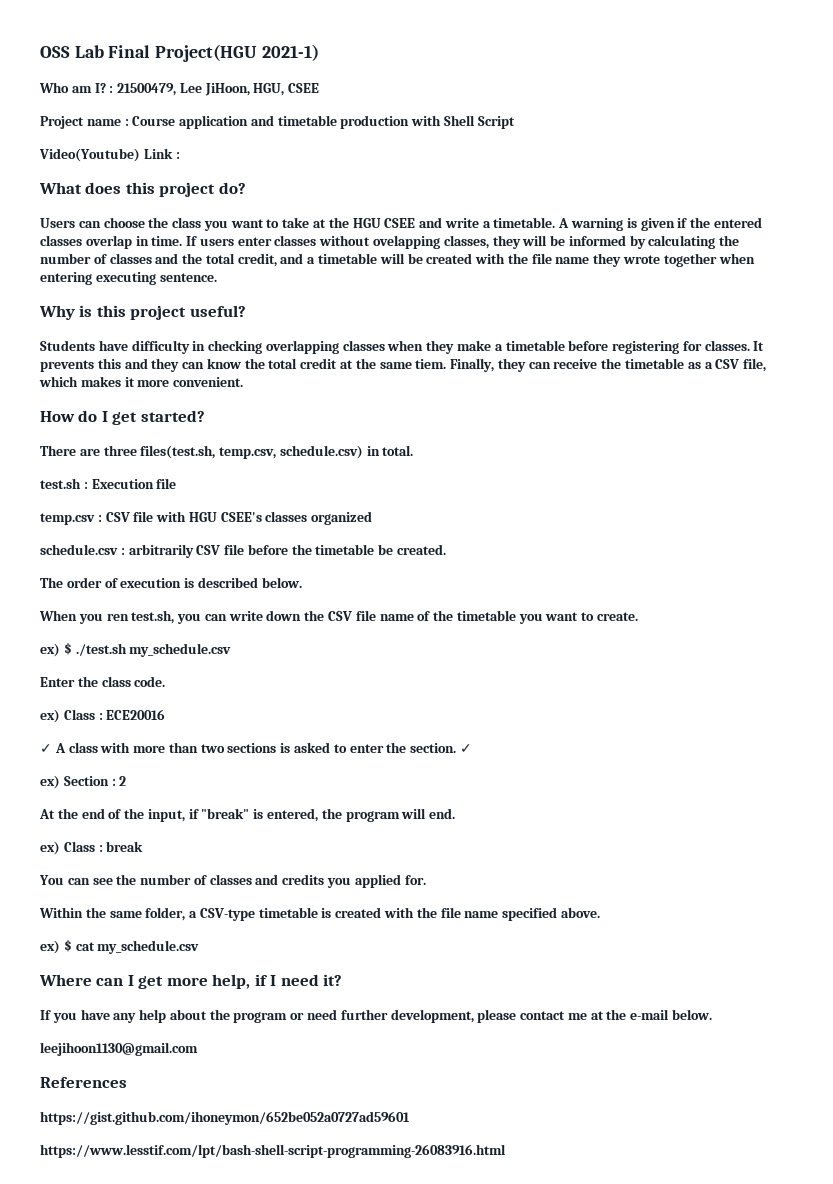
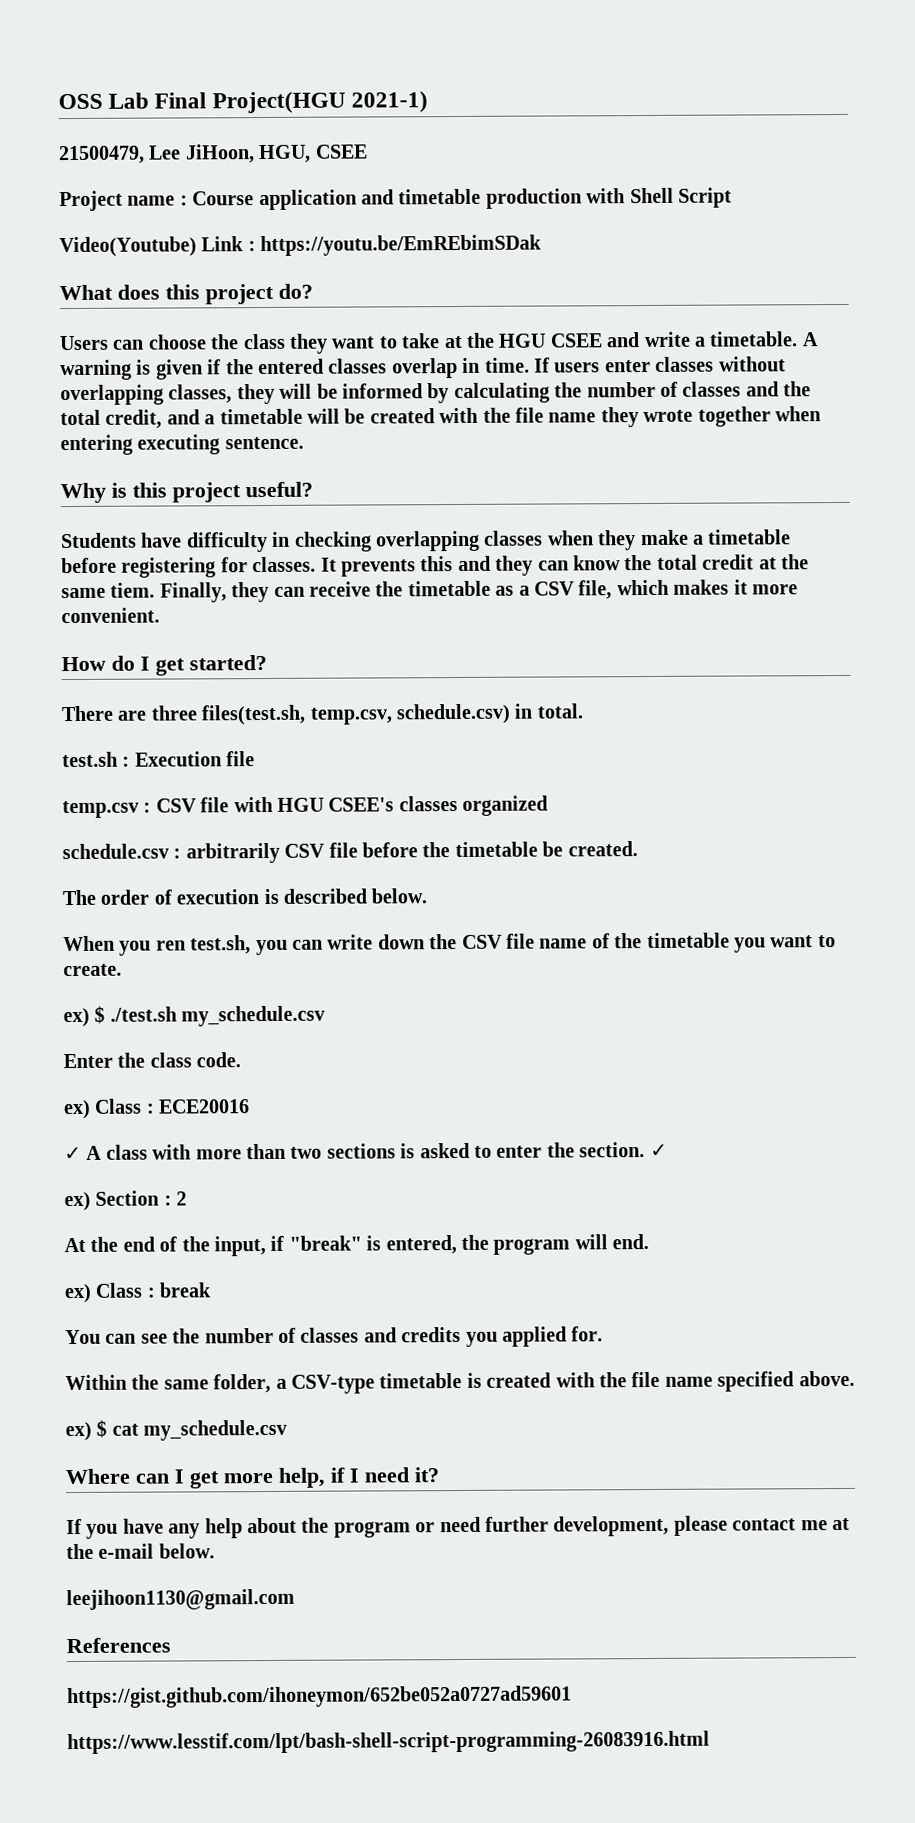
- Who am I? : 21500479, Lee JiHoon, HGU, CSEE
+ 21500479, Lee JiHoon, HGU, CSEE
- Video(Youtube) Link :
+ Video(Youtube) Link : https://youtu.be/EmREbimSDak
- Users can choose the class you want to take at the HGU CSEE and write a timetable.
+ Users can choose the class they want to take at the HGU CSEE and write a timetable.
- If users enter classes without ovelapping classes, they will be informed by calculating the number of classes and the total credit, and a timetable will be created with the file name they wrote together when entering executing sentence.
+ If users enter classes without overlapping classes, they will be informed by calculating the number of classes and the total credit, and a timetable will be created with the file name they wrote together when entering executing sentence.

